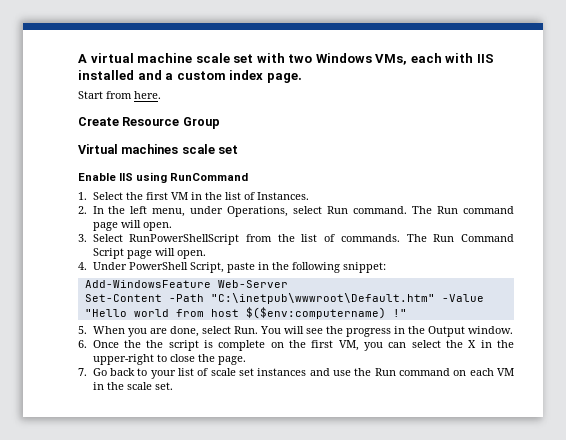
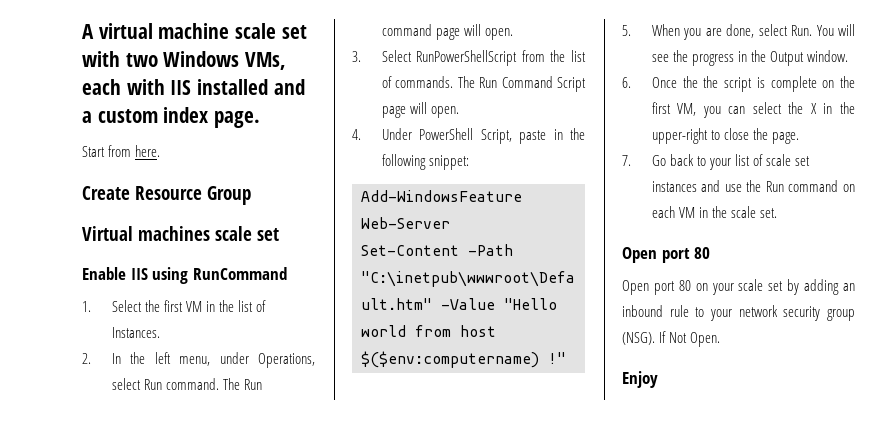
  7. Go back to your list of scale set instances and use the Run command on each VM in the scale set.
+ Open port 80
+ Open port 80 on your scale set by adding an inbound rule to your network security group (NSG). If Not Open.
+ Enjoy

